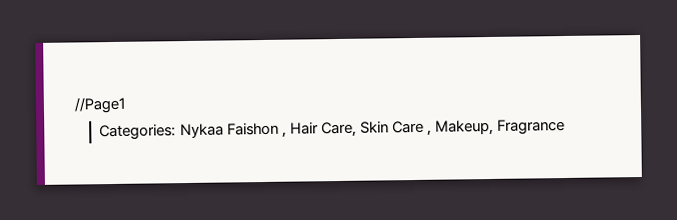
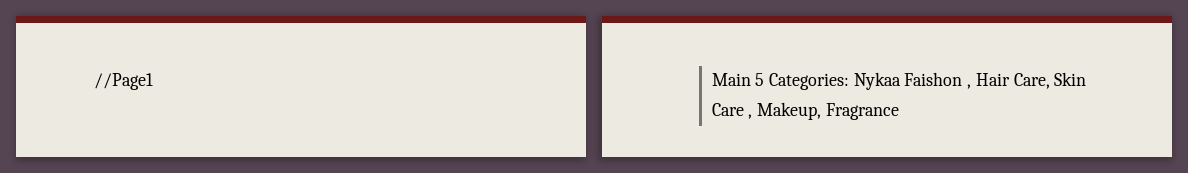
- Categories: Nykaa Faishon , Hair Care, Skin Care , Makeup, Fragrance
+ Main 5 Categories: Nykaa Faishon , Hair Care, Skin Care , Makeup, Fragrance

